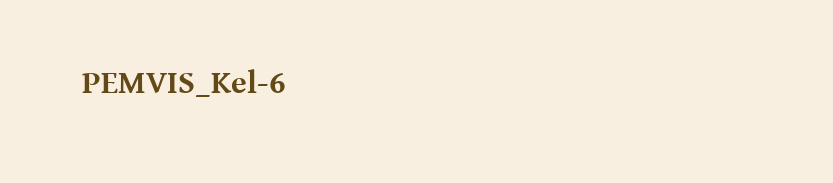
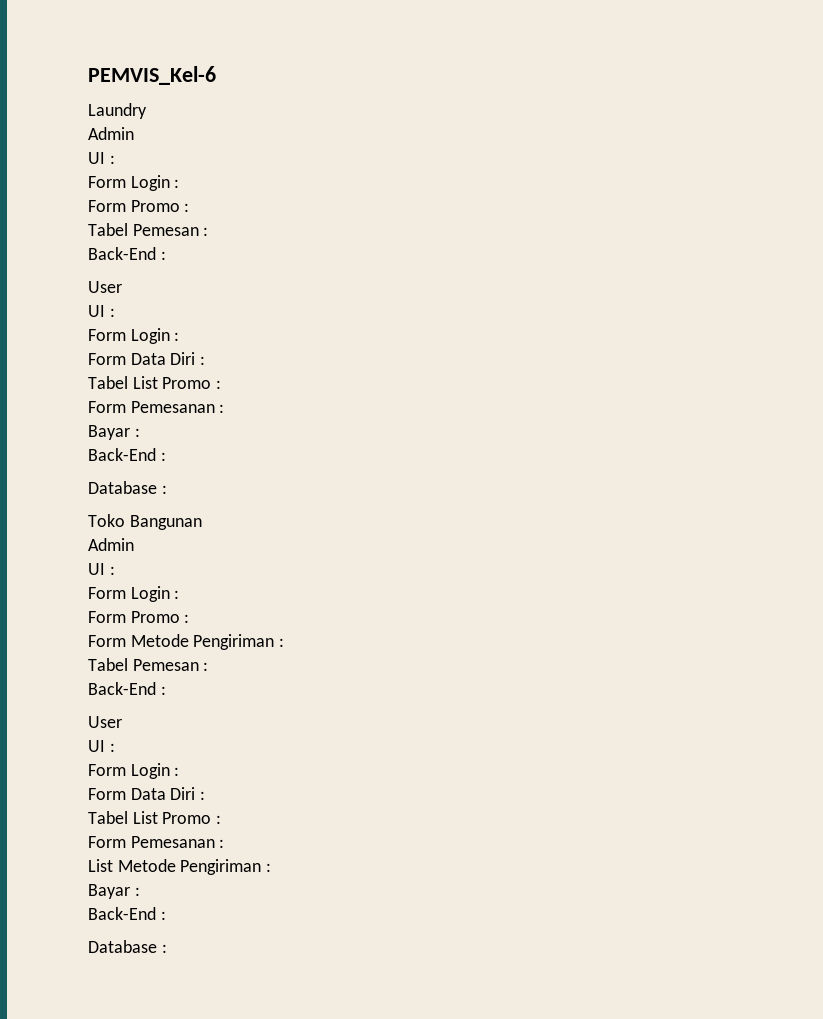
+ Laundry
+ Admin
+ UI :
+ Form Login :
+ Form Promo :
+ Tabel Pemesan :
+ Back-End :
+ User
+ UI :
+ Form Login :
+ Form Data Diri :
+ Tabel List Promo :
+ Form Pemesanan :
+ Bayar :
+ Back-End :
+ Database :
+ Toko Bangunan
+ Admin
+ UI :
+ Form Login :
+ Form Promo :
+ Form Metode Pengiriman :
+ Tabel Pemesan :
+ Back-End :
+ User
+ UI :
+ Form Login :
+ Form Data Diri :
+ Tabel List Promo :
+ Form Pemesanan :
+ List Metode Pengiriman :
+ Bayar :
+ Back-End :
+ Database :

